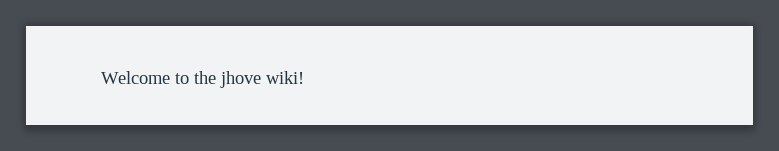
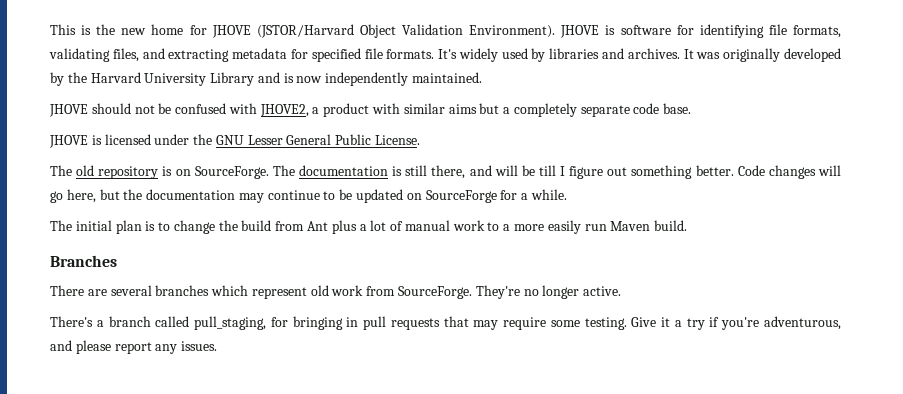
- Welcome to the jhove wiki!
+ This is the new home for JHOVE (JSTOR/Harvard Object Validation Environment). JHOVE is software for identifying file formats, validating files, and extracting metadata for specified file formats. It's widely used by libraries and archives. It was originally developed by the Harvard University Library and is now independently maintained.
+ JHOVE should not be confused with JHOVE2, a product with similar aims but a completely separate code base.
+ JHOVE is licensed under the GNU Lesser General Public License.
+ The old repository is on SourceForge. The documentation is still there, and will be till I figure out something better. Code changes will go here, but the documentation may continue to be updated on SourceForge for a while.
+ The initial plan is to change the build from Ant plus a lot of manual work to a more easily run Maven build.
+ Branches
+ There are several branches which represent old work from SourceForge. They're no longer active.
+ There's a branch called pull_staging, for bringing in pull requests that may require some testing. Give it a try if you're adventurous, and please report any issues.

